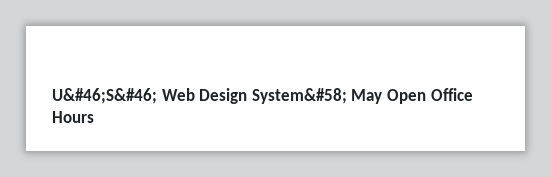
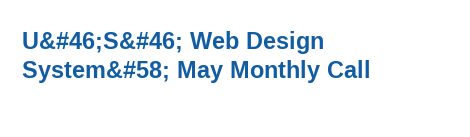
- U&#46;S&#46; Web Design System&#58; May Open Office Hours
+ U&#46;S&#46; Web Design System&#58; May Monthly Call

